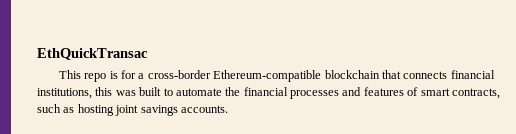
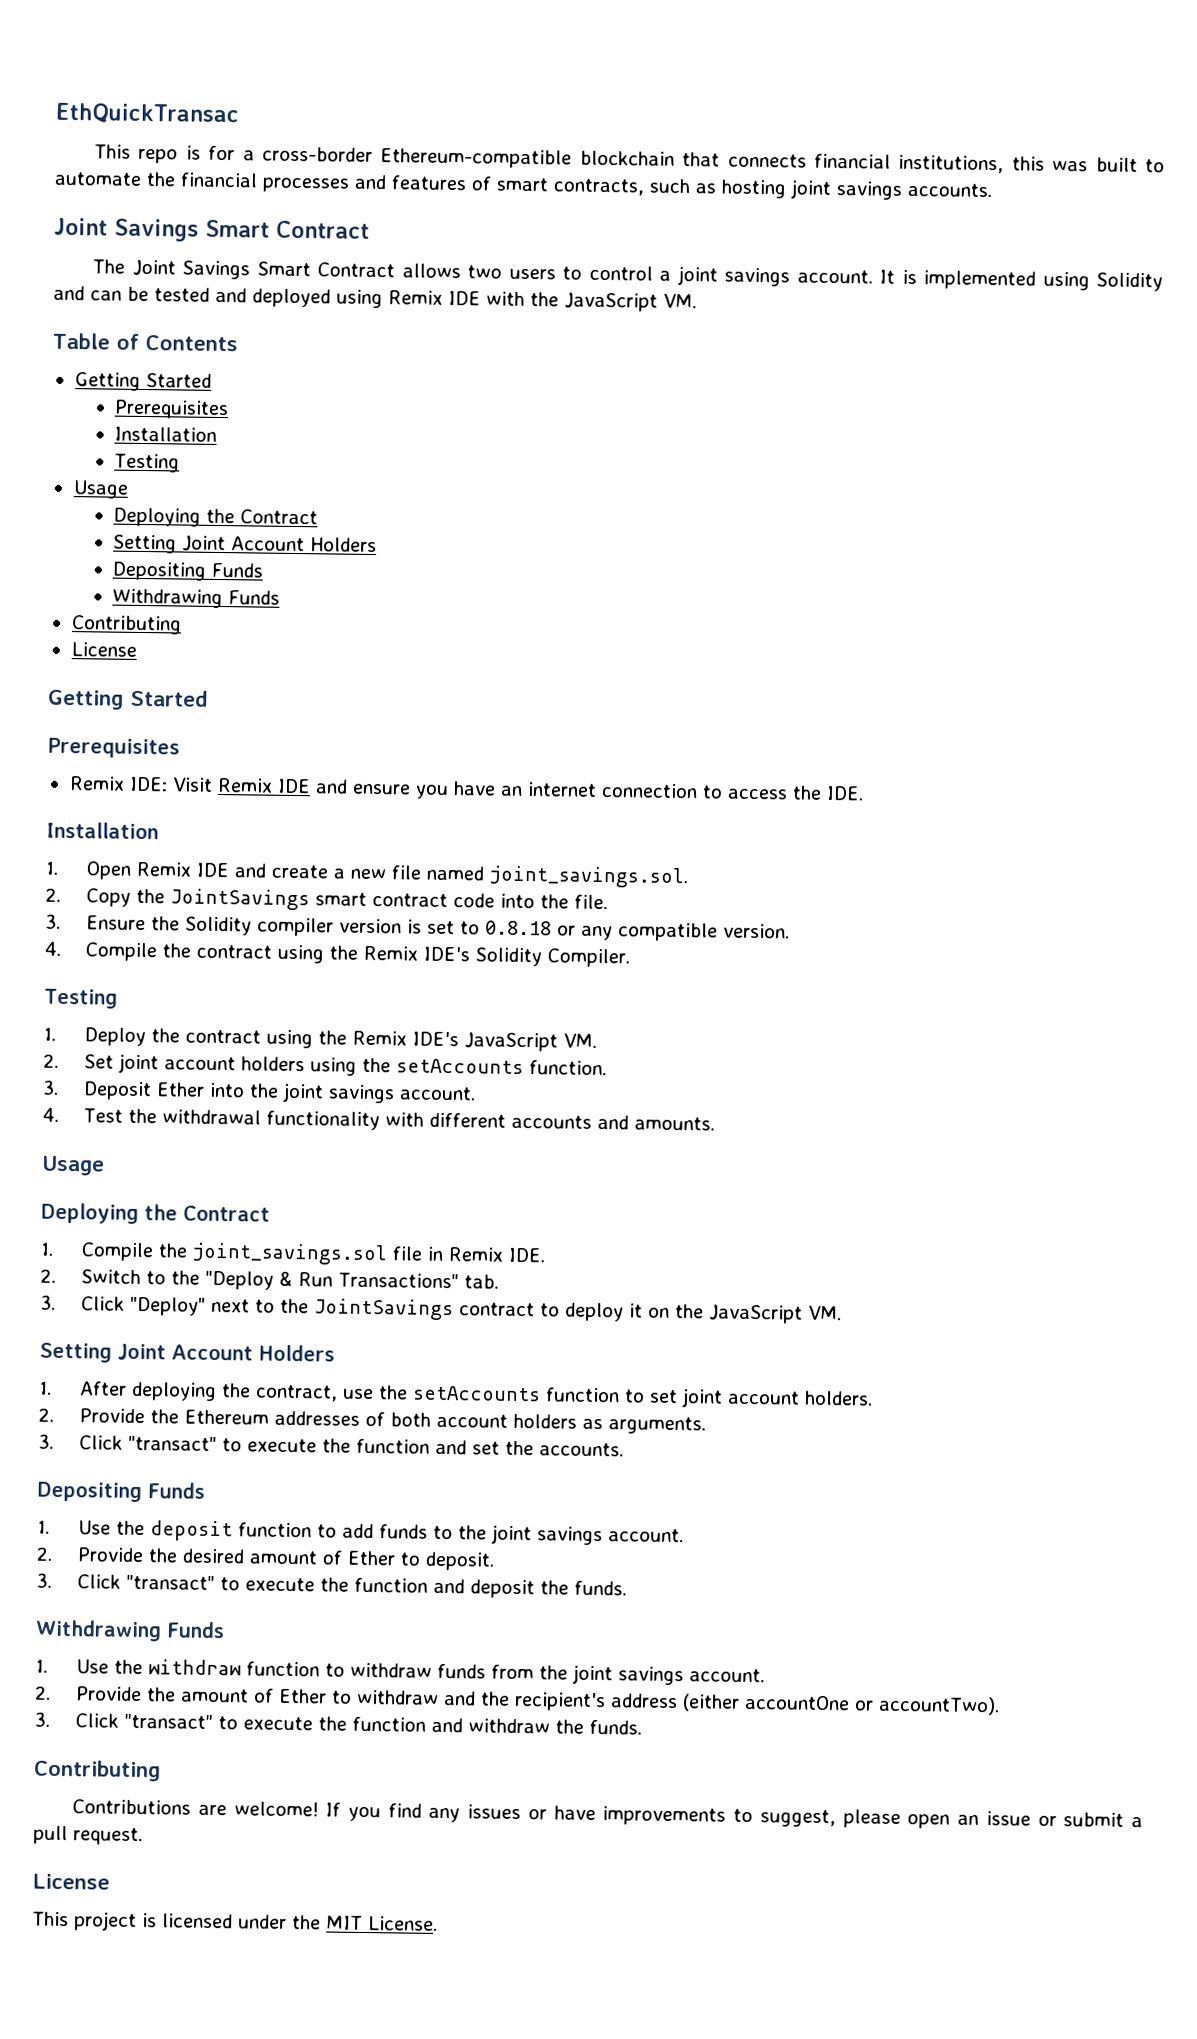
  This repo is for a cross-border Ethereum-compatible blockchain that connects financial institutions, this was built to automate the financial processes and features of smart contracts, such as hosting joint savings accounts.
+ Joint Savings Smart Contract
+ The Joint Savings Smart Contract allows two users to control a joint savings account. It is implemented using Solidity and can be tested and deployed using Remix IDE with the JavaScript VM.
+ Table of Contents
+ Getting Started
+ Prerequisites
+ Installation
+ Testing
+ Usage
+ Deploying the Contract
+ Setting Joint Account Holders
+ Depositing Funds
+ Withdrawing Funds
+ Contributing
+ License
+ Getting Started
+ Prerequisites
+ Remix IDE: Visit Remix IDE and ensure you have an internet connection to access the IDE.
+ Installation
+ 1. Open Remix IDE and create a new file named joint_savings.sol.
+ 2. Copy the JointSavings smart contract code into the file.
+ 3. Ensure the Solidity compiler version is set to 0.8.18 or any compatible version.
+ 4. Compile the contract using the Remix IDE's Solidity Compiler.
+ Testing
+ 1. Deploy the contract using the Remix IDE's JavaScript VM.
+ 2. Set joint account holders using the setAccounts function.
+ 3. Deposit Ether into the joint savings account.
+ 4. Test the withdrawal functionality with different accounts and amounts.
+ Usage
+ Deploying the Contract
+ 1. Compile the joint_savings.sol file in Remix IDE.
+ 2. Switch to the "Deploy & Run Transactions" tab.
+ 3. Click "Deploy" next to the JointSavings contract to deploy it on the JavaScript VM.
+ Setting Joint Account Holders
+ 1. After deploying the contract, use the setAccounts function to set joint account holders.
+ 2. Provide the Ethereum addresses of both account holders as arguments.
+ 3. Click "transact" to execute the function and set the accounts.
+ Depositing Funds
+ 1. Use the deposit function to add funds to the joint savings account.
+ 2. Provide the desired amount of Ether to deposit.
+ 3. Click "transact" to execute the function and deposit the funds.
+ Withdrawing Funds
+ 1. Use the withdraw function to withdraw funds from the joint savings account.
+ 2. Provide the amount of Ether to withdraw and the recipient's address (either accountOne or accountTwo).
+ 3. Click "transact" to execute the function and withdraw the funds.
+ Contributing
+ Contributions are welcome! If you find any issues or have improvements to suggest, please open an issue or submit a pull request.
+ License
+ This project is licensed under the MIT License.

